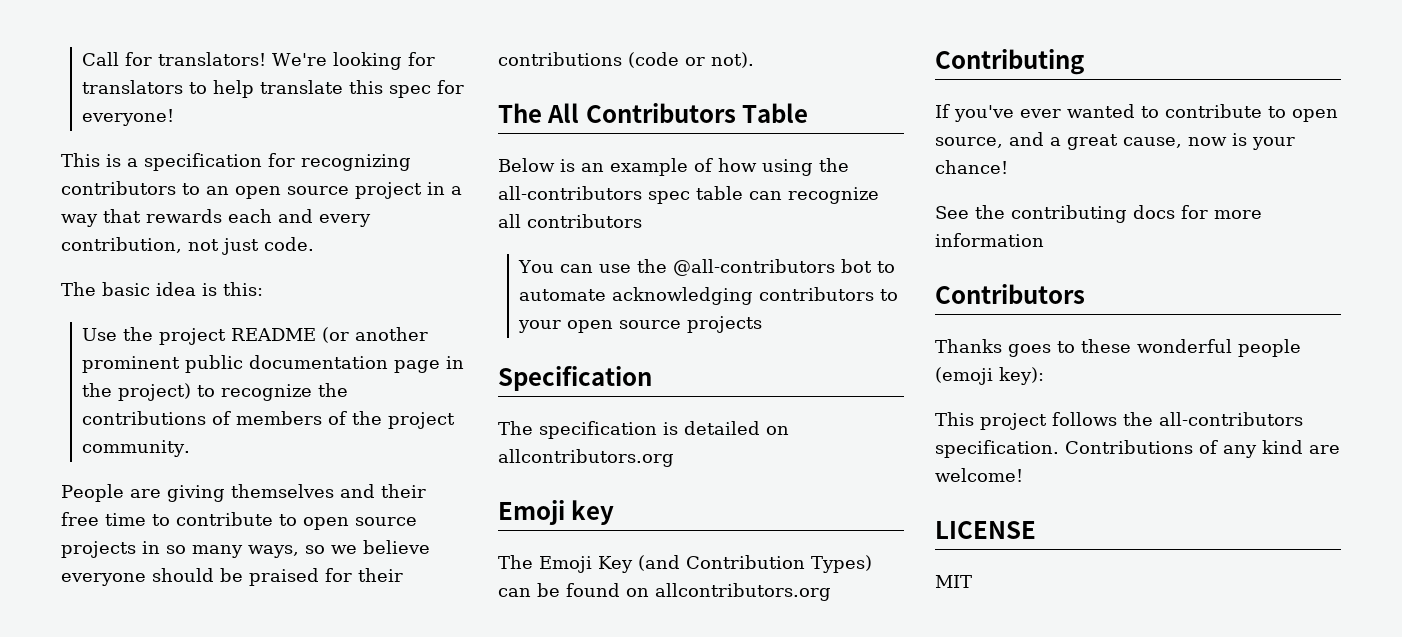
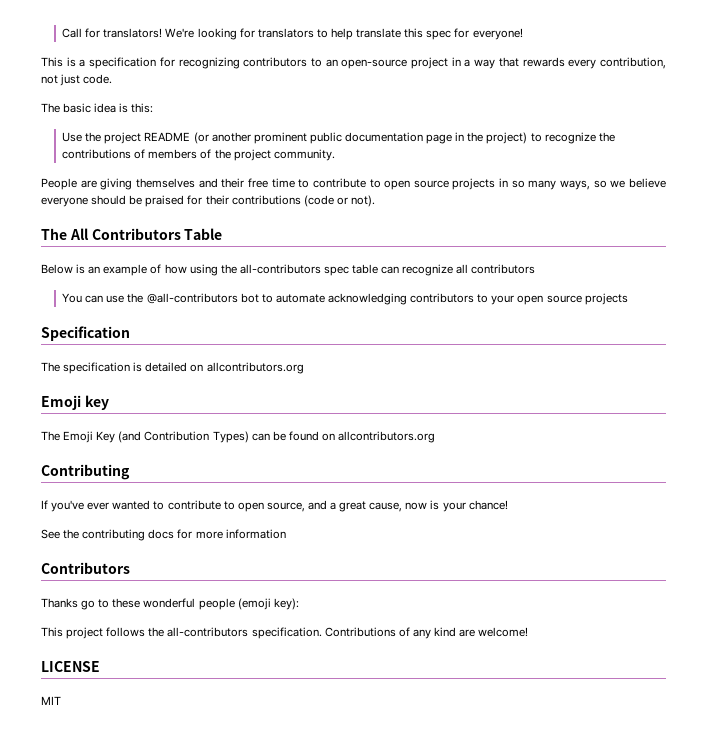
- This is a specification for recognizing contributors to an open source project in a way that rewards each and every contribution, not just code.
+ This is a specification for recognizing contributors to an open-source project in a way that rewards every contribution, not just code.
- Thanks goes to these wonderful people (emoji key):
+ Thanks go to these wonderful people (emoji key):

